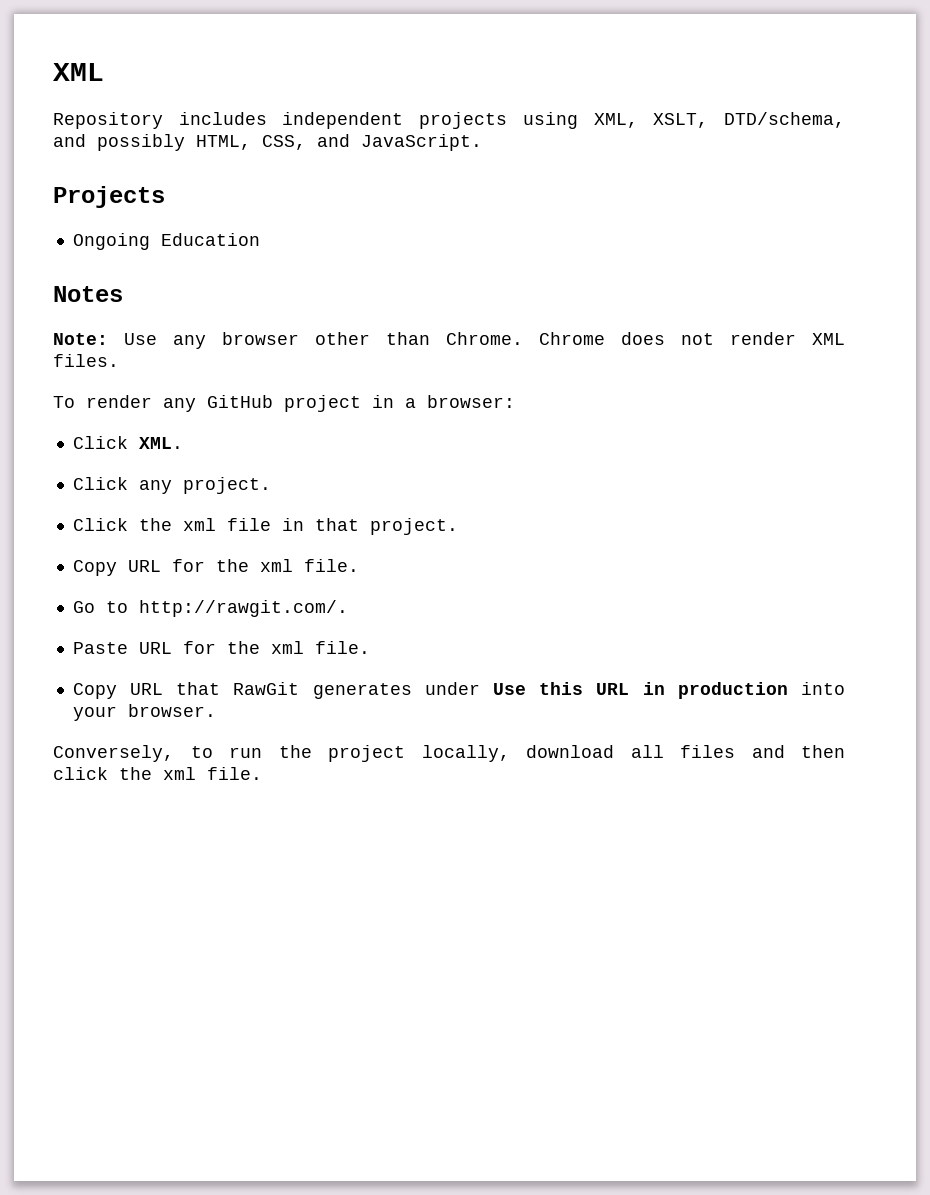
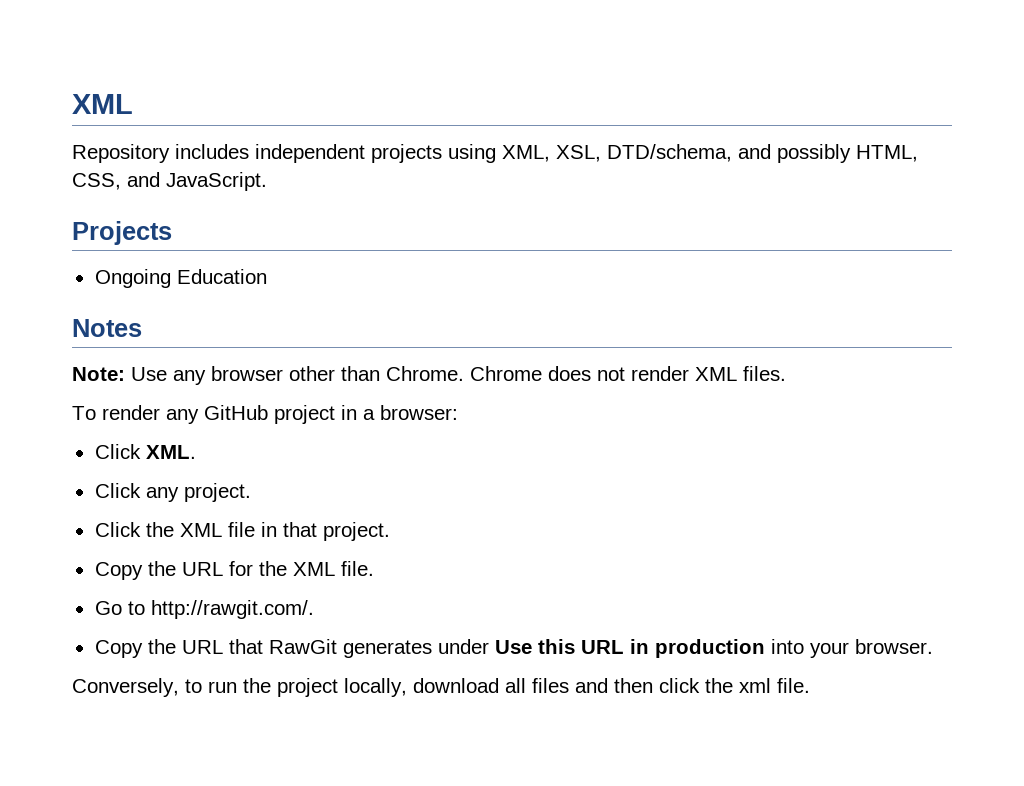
- Repository includes independent projects using XML, XSLT, DTD/schema, and possibly HTML, CSS, and JavaScript.
+ Repository includes independent projects using XML, XSL, DTD/schema, and possibly HTML, CSS, and JavaScript.
- Click the xml file in that project.
+ Click the XML file in that project.
- Copy URL for the xml file.
+ Copy the URL for the XML file.
- Paste URL for the xml file.
- Copy URL that RawGit generates under Use this URL in production into your browser.
+ Copy the URL that RawGit generates under Use this URL in production into your browser.

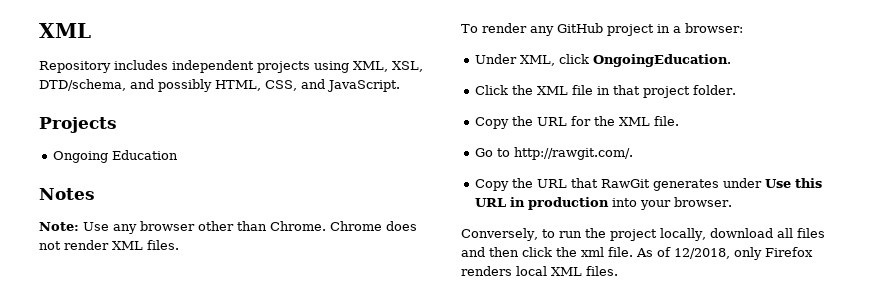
- Click XML.
- Click any project.
+ Under XML, click OngoingEducation.
- Click the XML file in that project.
+ Click the XML file in that project folder.
+ As of 12/2018, only Firefox renders local XML files.

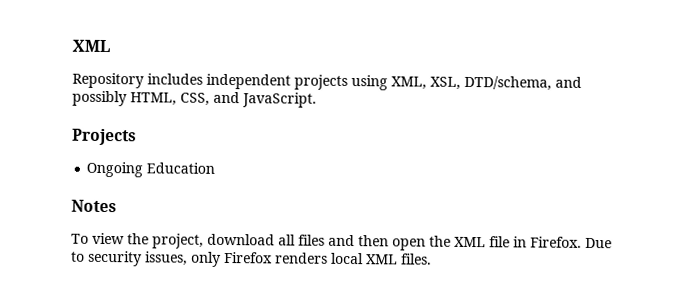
- Note: Use any browser other than Chrome. Chrome does not render XML files.
- To render any GitHub project in a browser:
- Under XML, click OngoingEducation.
- Click the XML file in that project folder.
- Copy the URL for the XML file.
- Go to http://rawgit.com/.
- Copy the URL that RawGit generates under Use this URL in production into your browser.
- Conversely, to run the project locally, download all files and then click the xml file. As of 12/2018, only Firefox renders local XML files.
+ To view the project, download all files and then open the XML file in Firefox. Due to security issues, only Firefox renders local XML files.

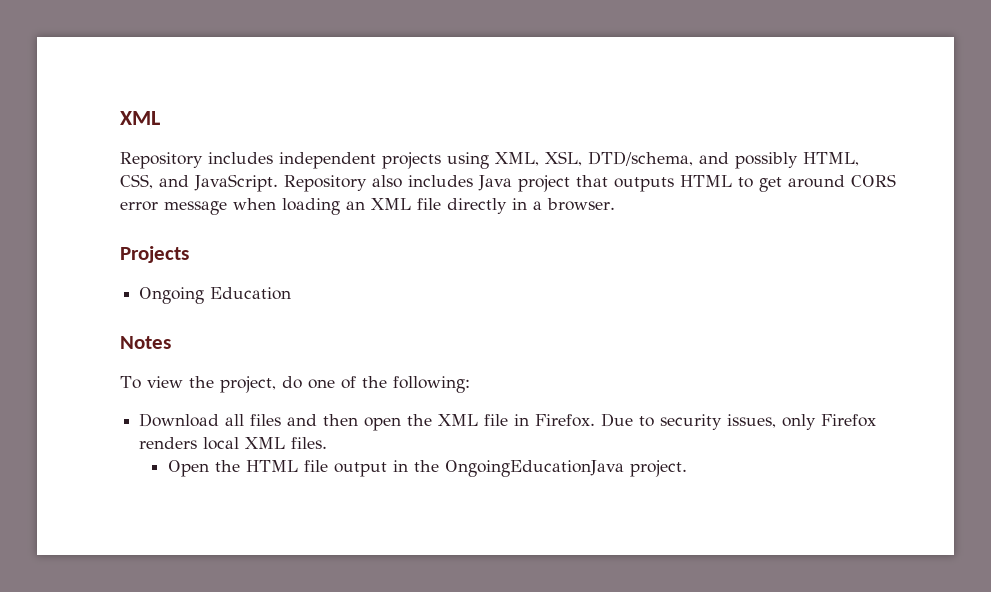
+ Repository also includes Java project that outputs HTML to get around CORS error message when loading an XML file directly in a browser.
- To view the project, download all files and then open the XML file in Firefox.
+ To view the project, do one of the following:
+ Download all files and then open the XML file in Firefox.
+ Open the HTML file output in the OngoingEducationJava project.

